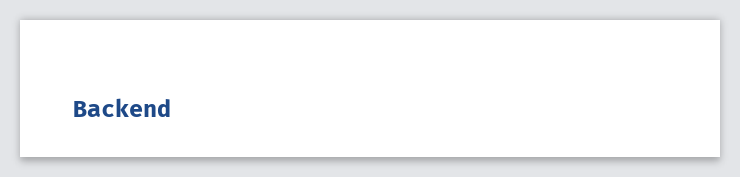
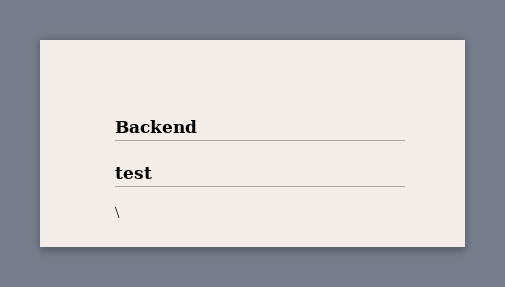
+ test
+ \

